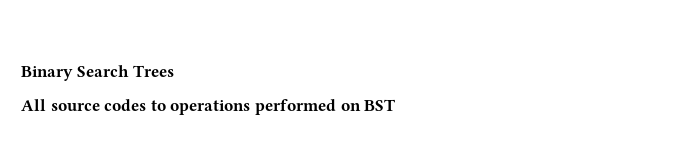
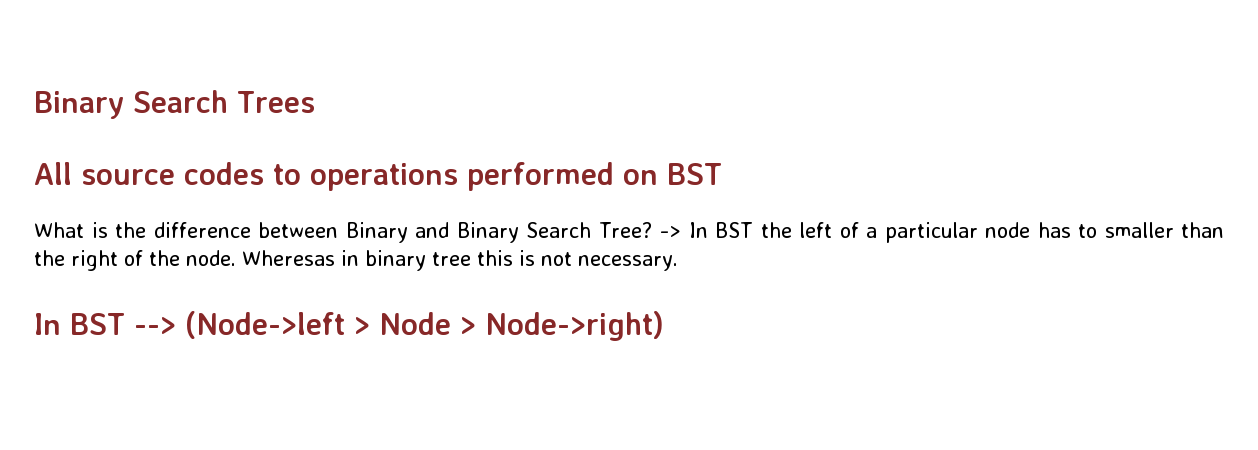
+ What is the difference between Binary and Binary Search Tree? -> In BST the left of a particular node has to smaller than the right of the node. Wheresas in binary tree this is not necessary.
+ In BST --> (Node->left > Node > Node->right)

